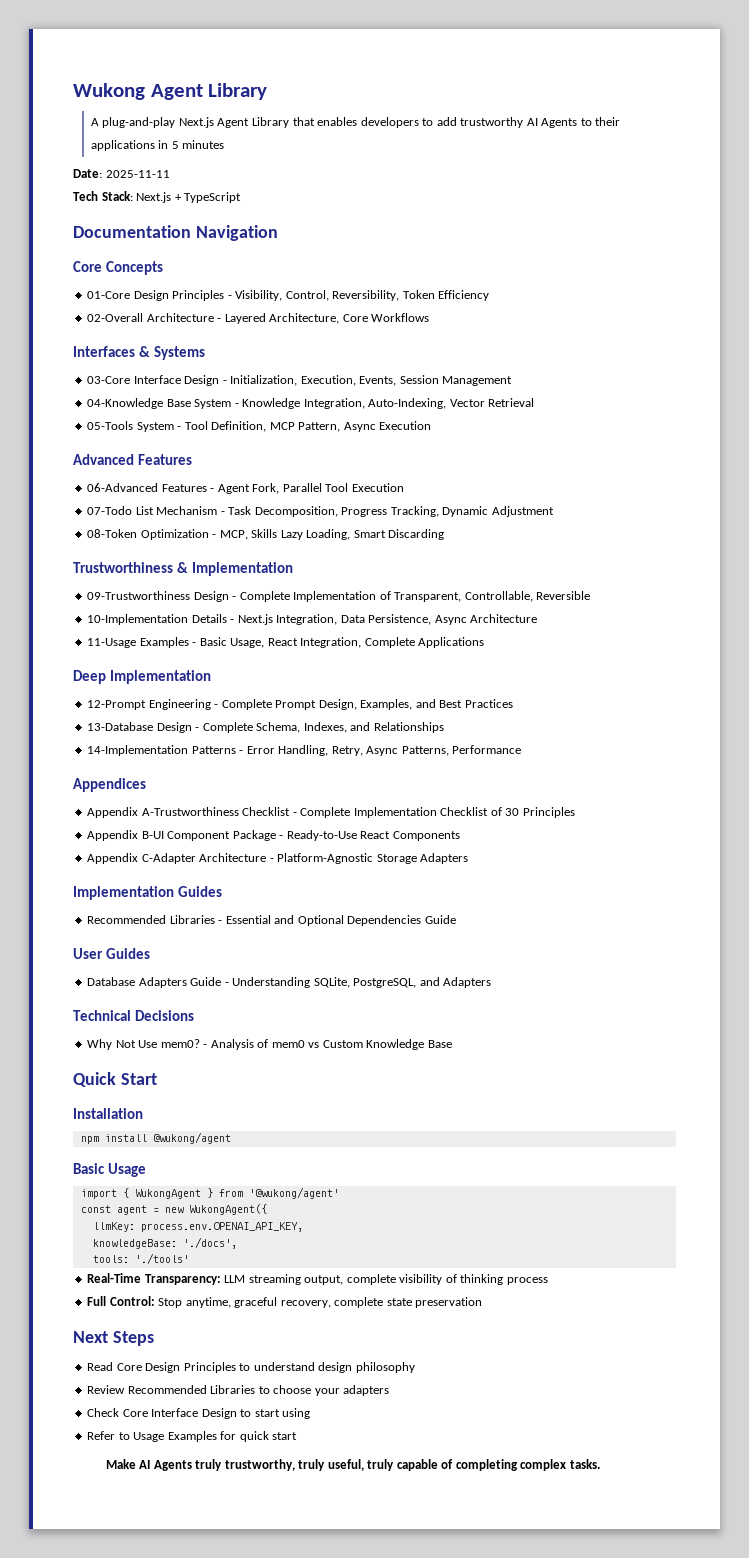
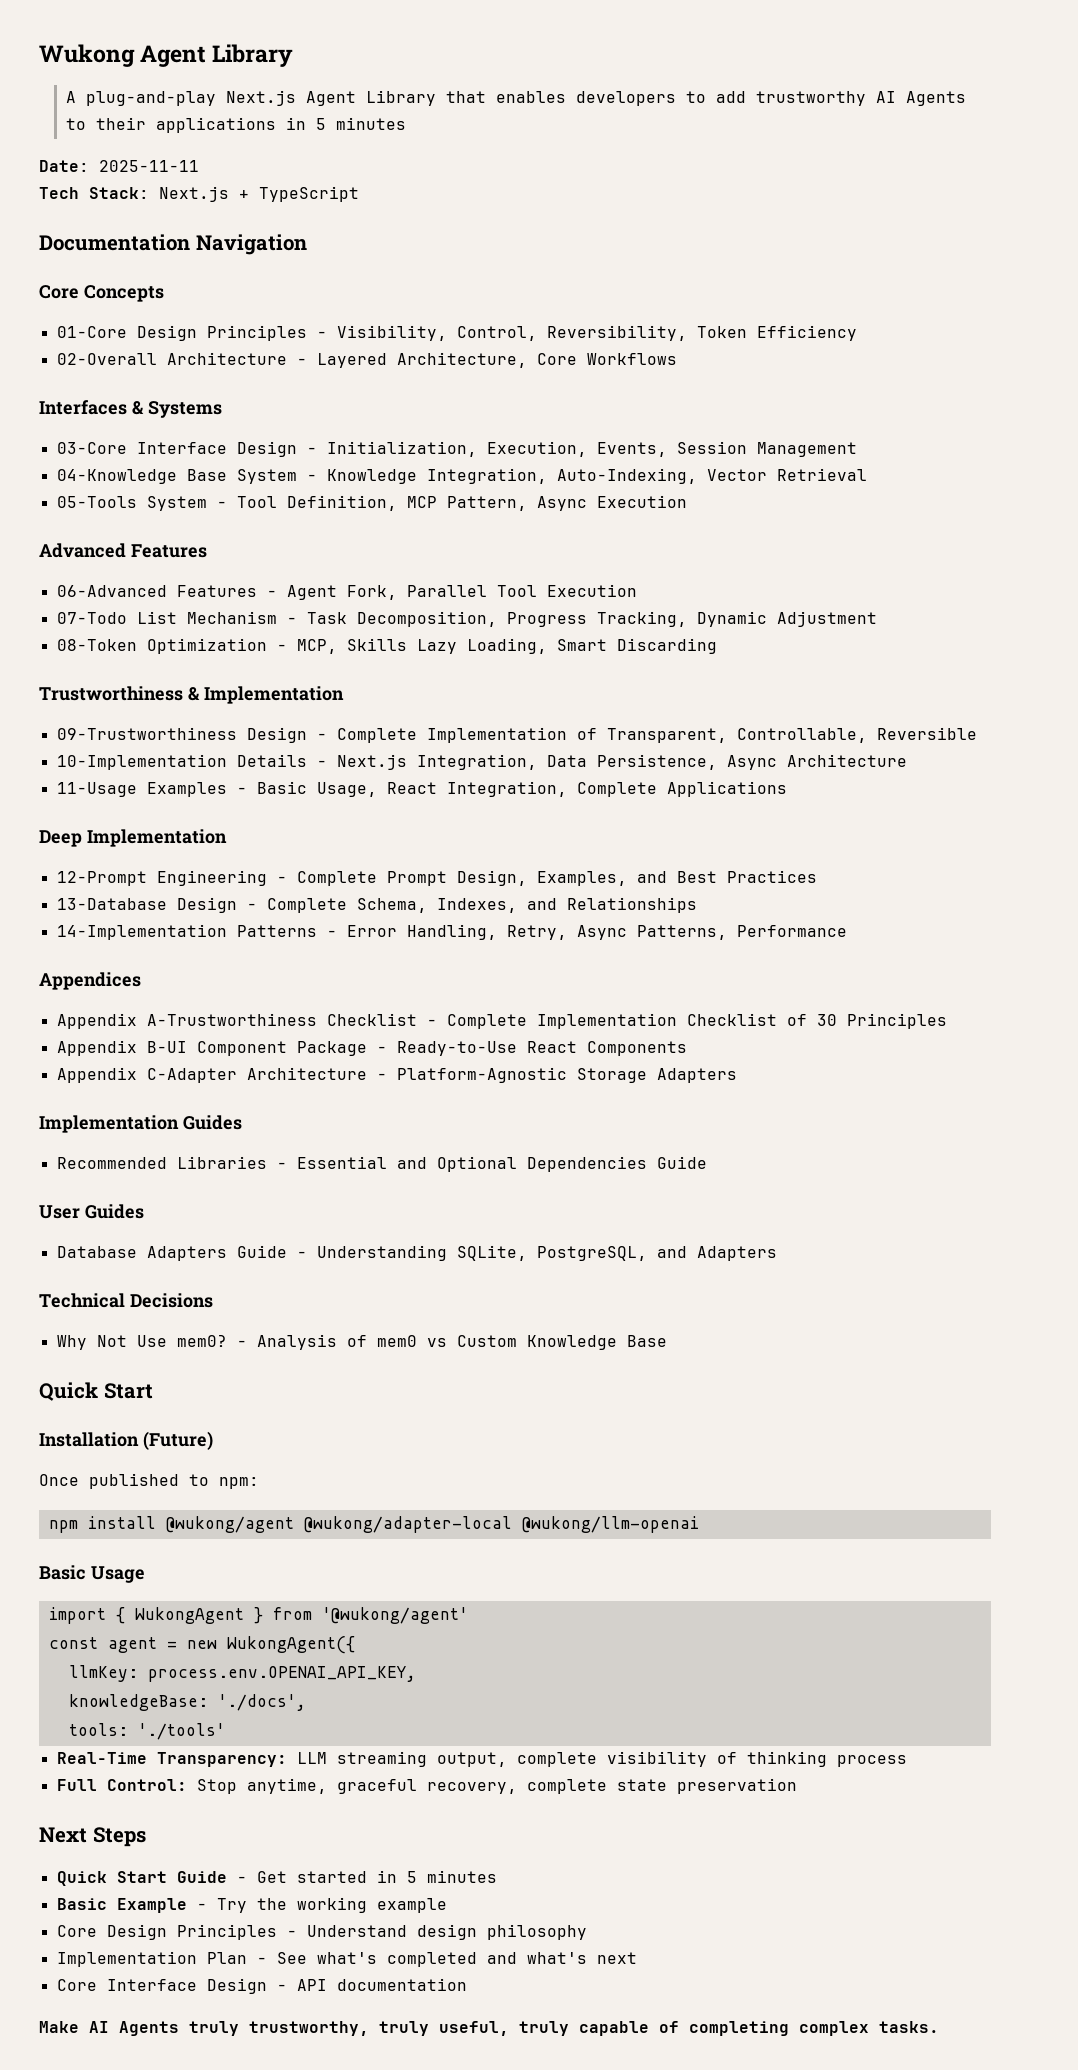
- Installation
+ Installation (Future)
+ Once published to npm:
- npm install @wukong/agent
+ npm install @wukong/agent @wukong/adapter-local @wukong/llm-openai
- Read Core Design Principles to understand design philosophy
+ Quick Start Guide - Get started in 5 minutes
+ Basic Example - Try the working example
+ Core Design Principles - Understand design philosophy
- Review Recommended Libraries to choose your adapters
- Check Core Interface Design to start using
- Refer to Usage Examples for quick start
+ Implementation Plan - See what's completed and what's next
+ Core Interface Design - API documentation

